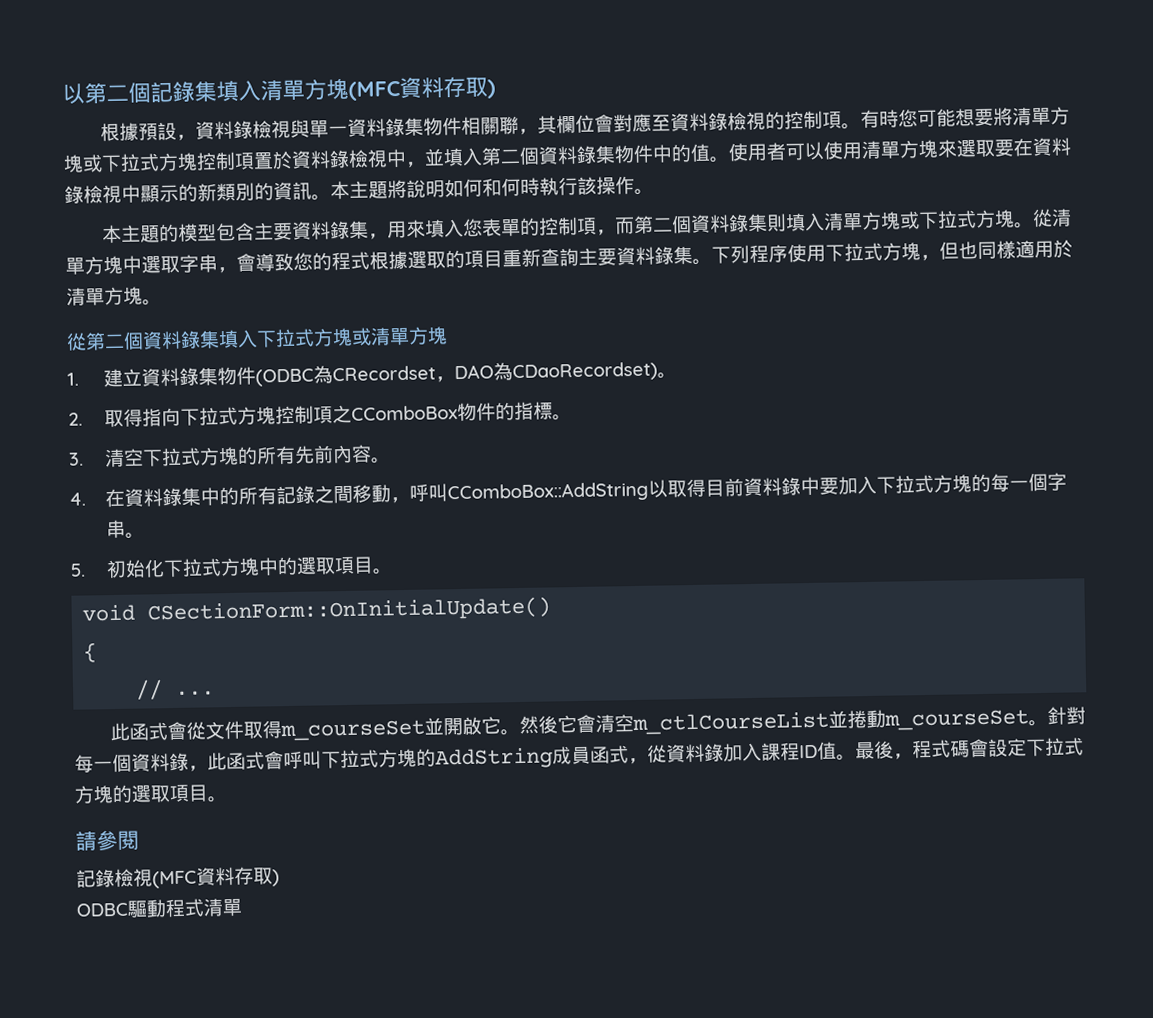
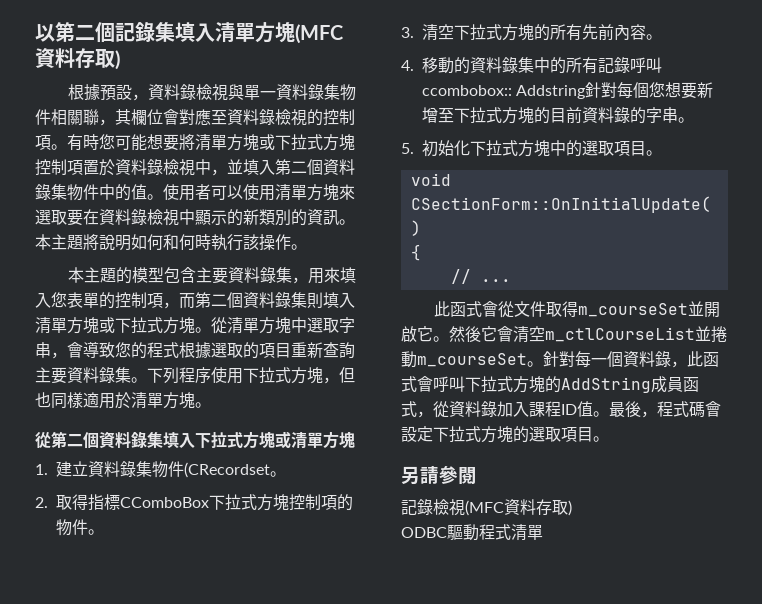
- 1.建立資料錄集物件(ODBC為CRecordset，DAO為CDaoRecordset)。
+ 1.建立資料錄集物件(CRecordset。
- 2.取得指向下拉式方塊控制項之CComboBox物件的指標。
+ 2.取得指標CComboBox下拉式方塊控制項的物件。
- 4.在資料錄集中的所有記錄之間移動，呼叫CComboBox::AddString以取得目前資料錄中要加入下拉式方塊的每一個字串。
+ 4.移動的資料錄集中的所有記錄呼叫ccombobox:: Addstring針對每個您想要新增至下拉式方塊的目前資料錄的字串。
- 請參閱
+ 另請參閱

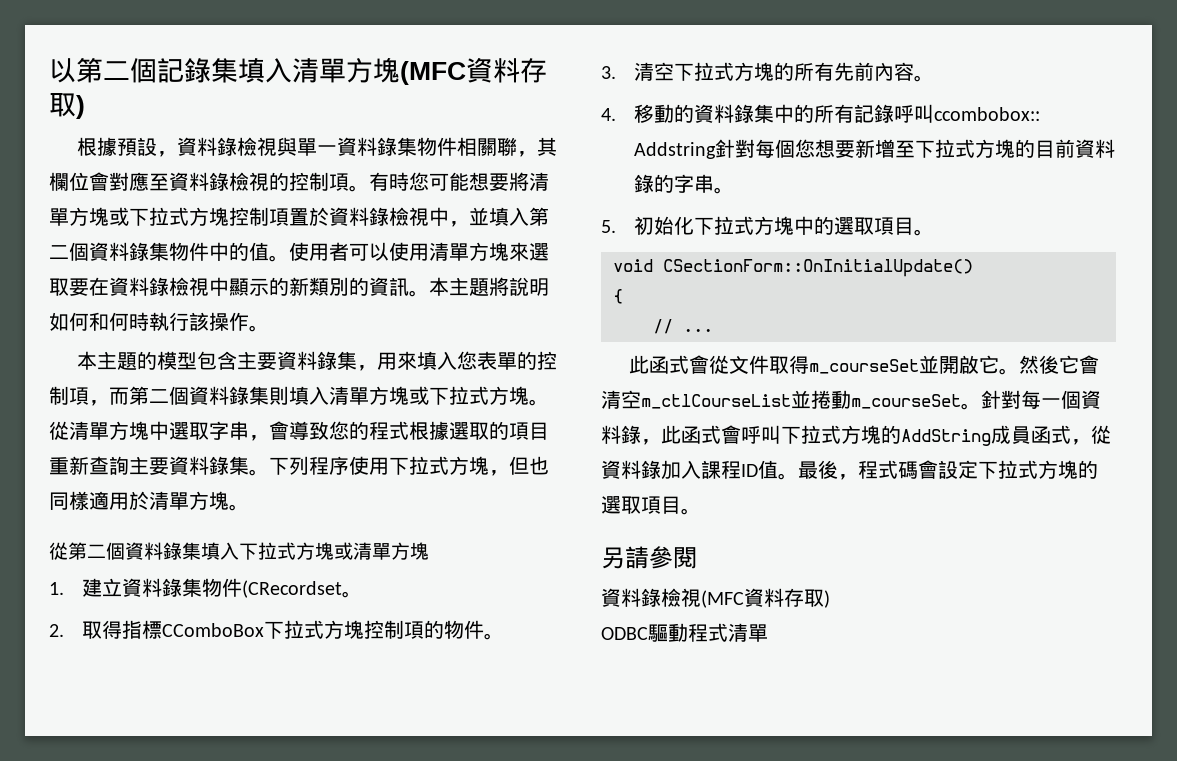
- 記錄檢視(MFC資料存取)
+ 資料錄檢視(MFC資料存取)

